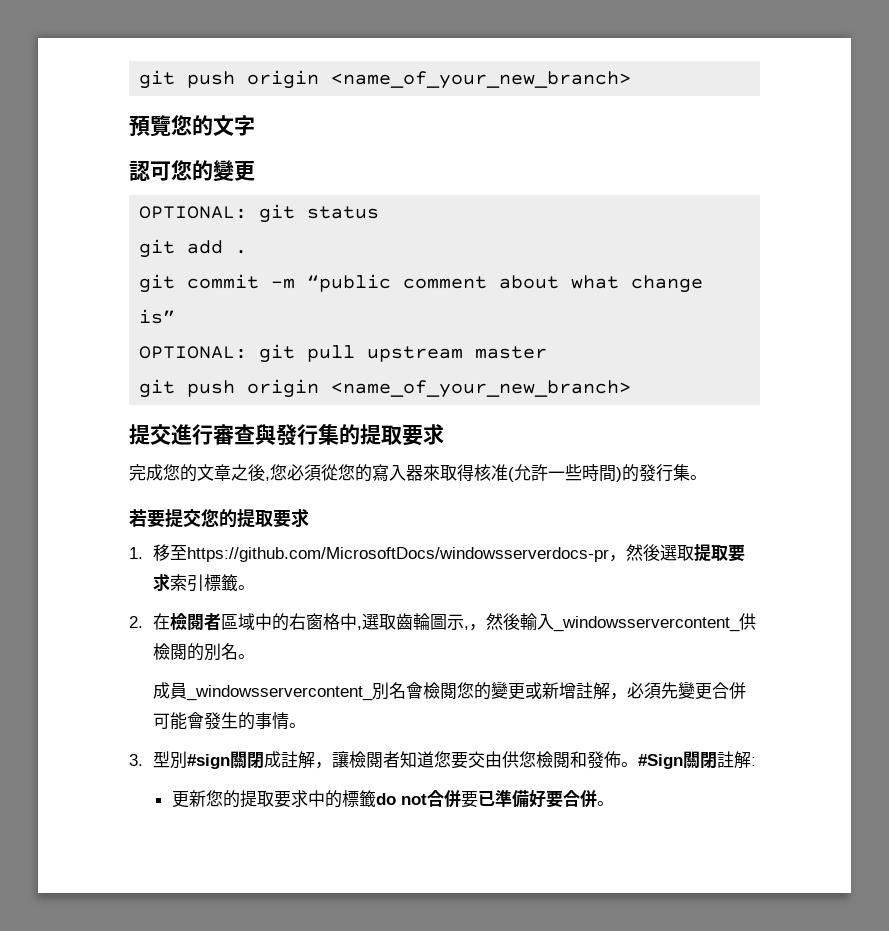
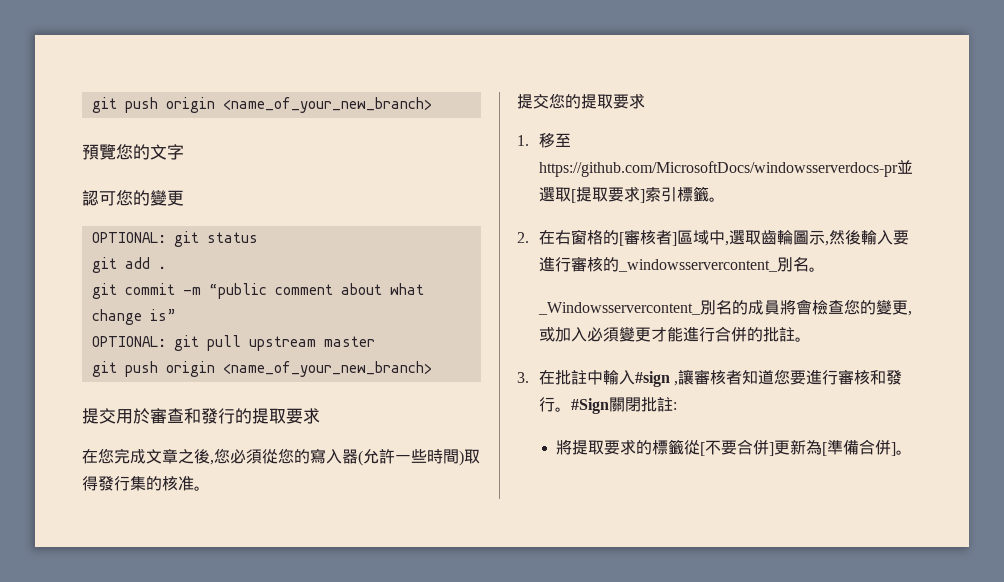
- 提交進行審查與發行集的提取要求
- 完成您的文章之後,您必須從您的寫入器來取得核准(允許一些時間)的發行集。
- 若要提交您的提取要求
+ 提交用於審查和發行的提取要求
+ 在您完成文章之後,您必須從您的寫入器(允許一些時間)取得發行集的核准。
+ 提交您的提取要求
- 1.移至https://github.com/MicrosoftDocs/windowsserverdocs-pr，然後選取提取要求索引標籤。
+ 1.移至https://github.com/MicrosoftDocs/windowsserverdocs-pr並選取[提取要求]索引標籤。
- 2.在檢閱者區域中的右窗格中,選取齒輪圖示,，然後輸入_windowsservercontent_供檢閱的別名。
- 成員_windowsservercontent_別名會檢閱您的變更或新增註解，必須先變更合併可能會發生的事情。
- 3.型別#sign關閉成註解，讓檢閱者知道您要交由供您檢閱和發佈。
+ 2.在右窗格的[審核者]區域中,選取齒輪圖示,然後輸入要進行審核的_windowsservercontent_別名。
+ _Windowsservercontent_別名的成員將會檢查您的變更,或加入必須變更才能進行合併的批註。
+ 3.在批註中輸入#sign ,讓審核者知道您要進行審核和發行。
- #Sign關閉註解:
+ #Sign關閉批註:
- 更新您的提取要求中的標籤do not合併要已準備好要合併。
+ 將提取要求的標籤從[不要合併]更新為[準備合併]。

